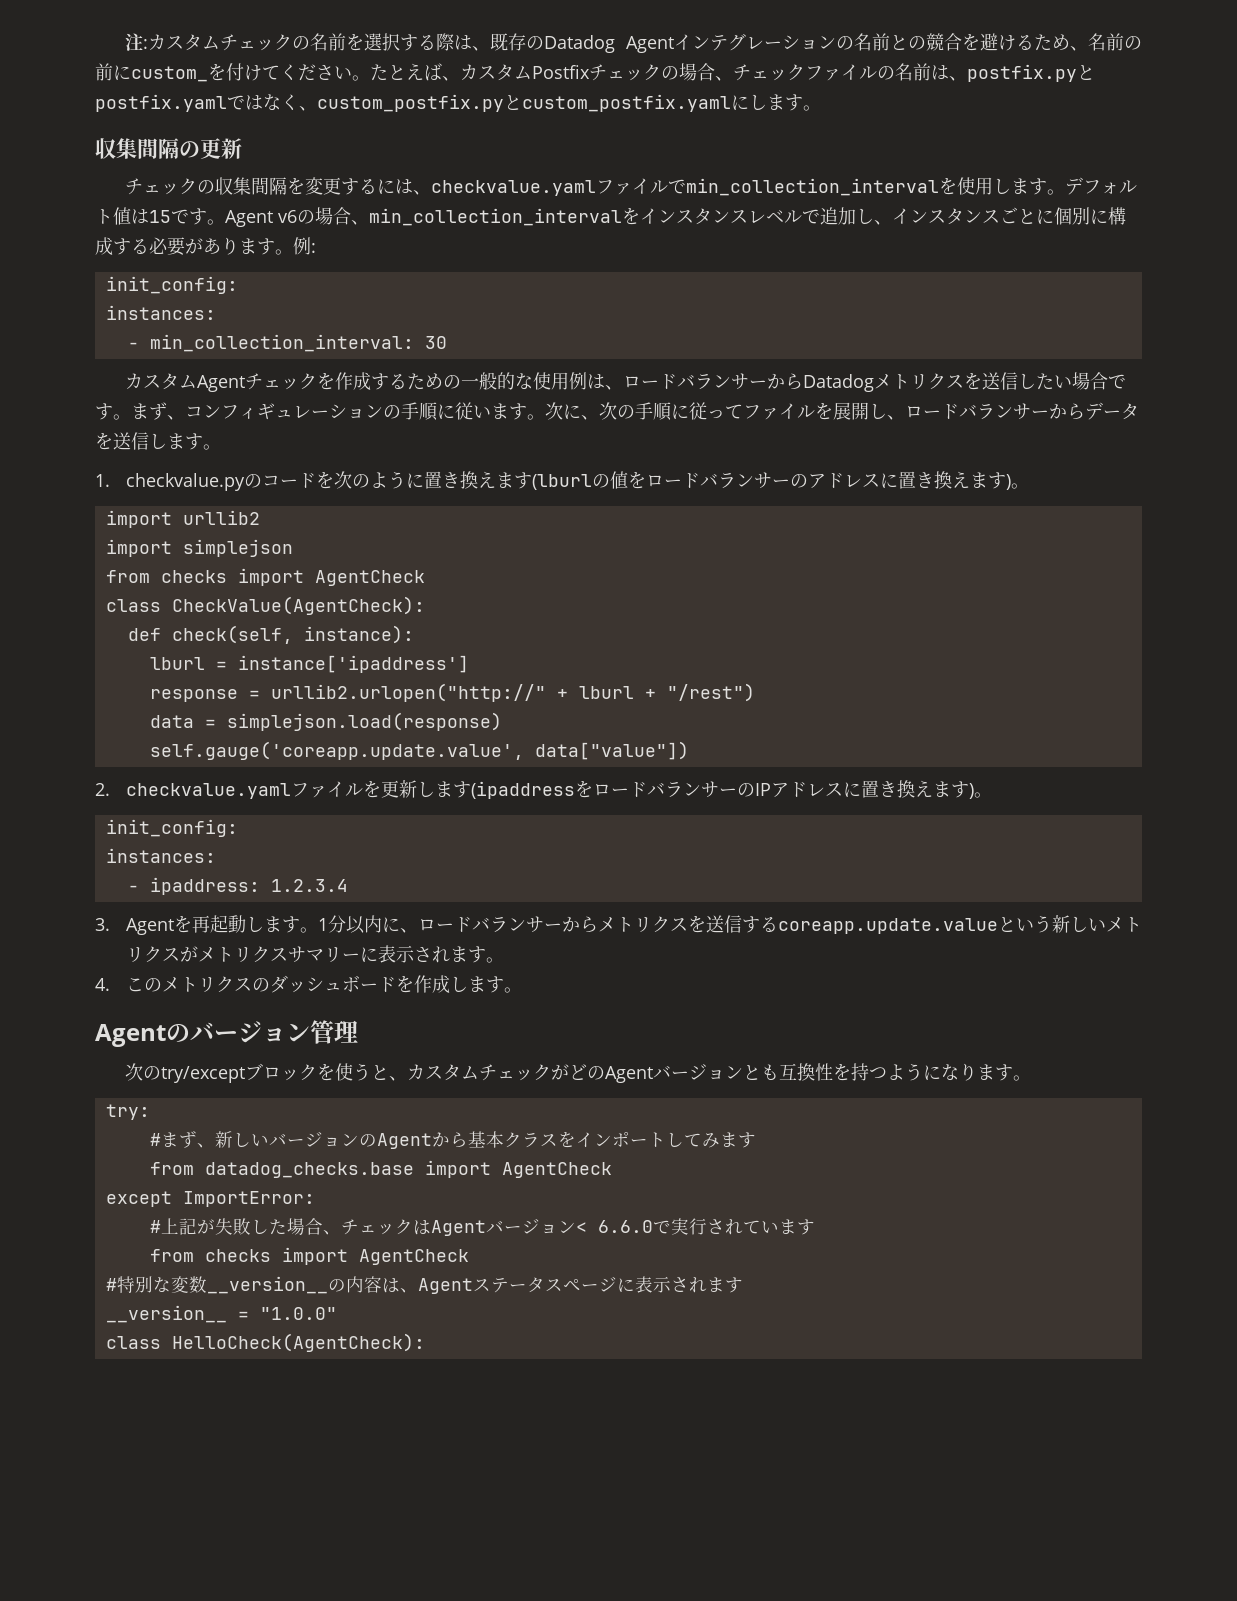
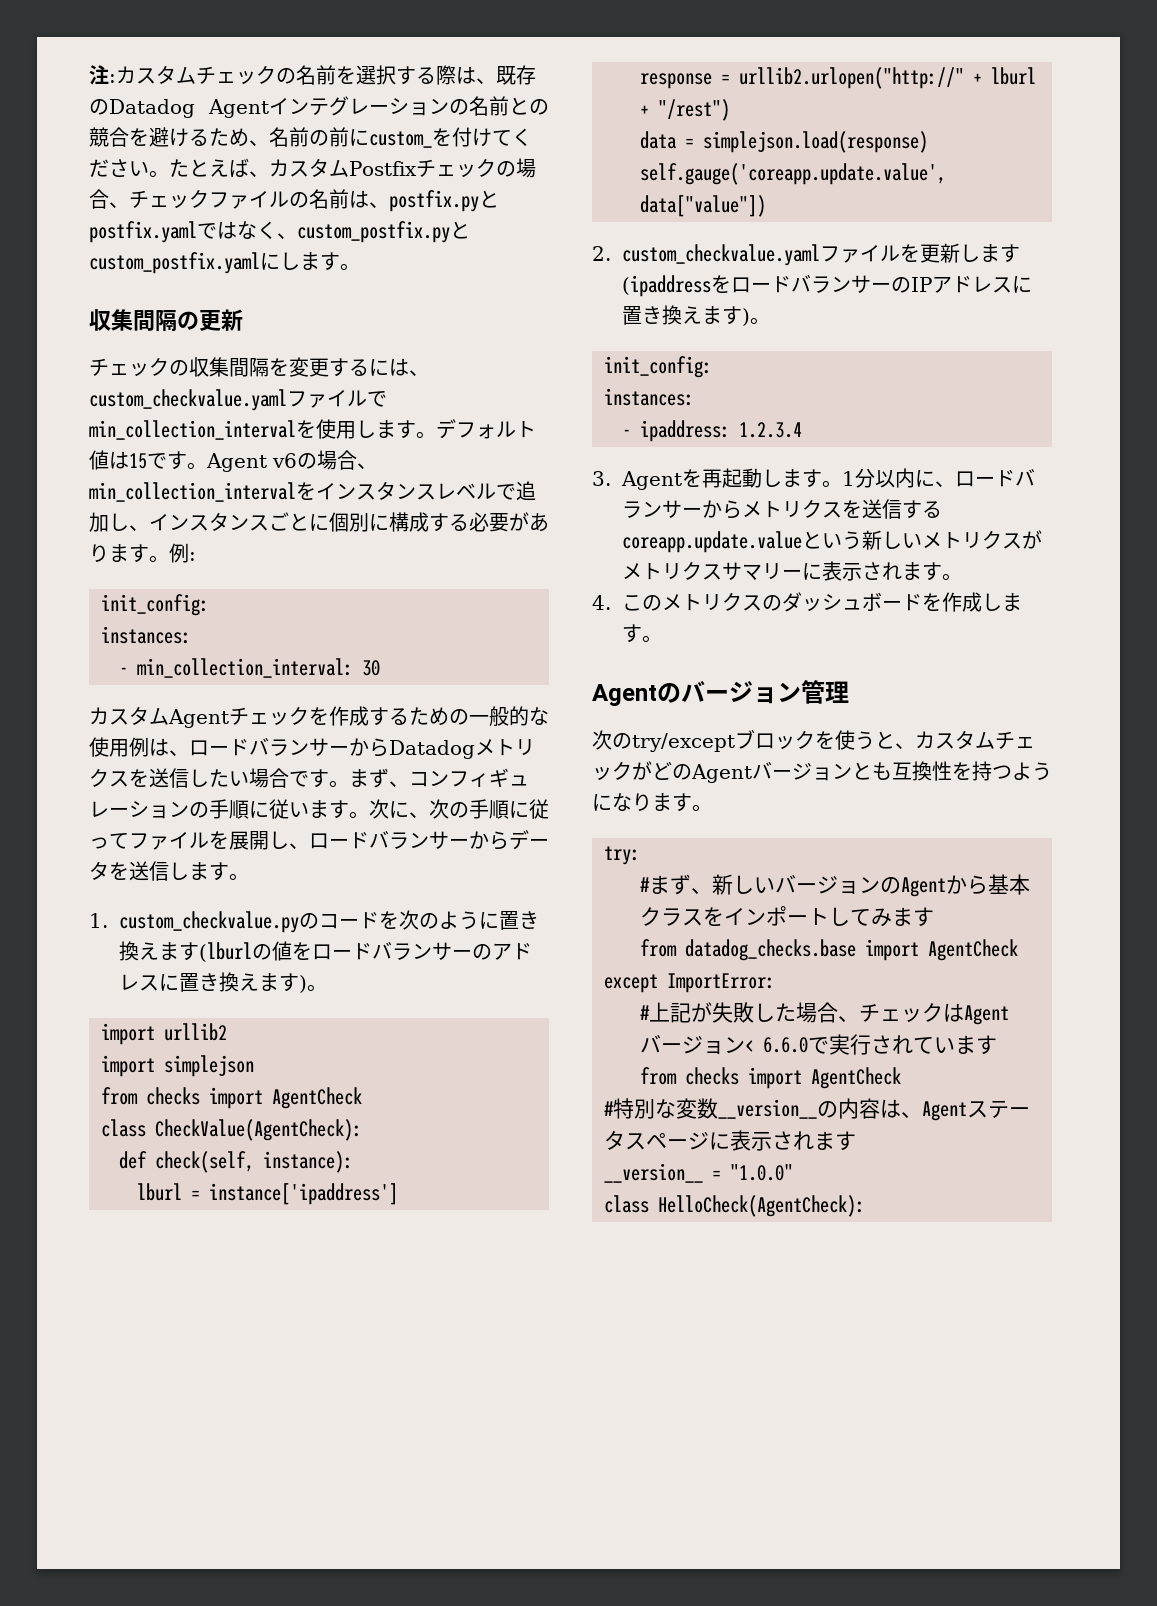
- チェックの収集間隔を変更するには、checkvalue.yamlファイルでmin_collection_intervalを使用します。
+ チェックの収集間隔を変更するには、custom_checkvalue.yamlファイルでmin_collection_intervalを使用します。
- 1. checkvalue.pyのコードを次のように置き換えます(lburlの値をロードバランサーのアドレスに置き換えます)。
+ 1. custom_checkvalue.pyのコードを次のように置き換えます(lburlの値をロードバランサーのアドレスに置き換えます)。
- 2. checkvalue.yamlファイルを更新します(ipaddressをロードバランサーのIPアドレスに置き換えます)。
+ 2. custom_checkvalue.yamlファイルを更新します(ipaddressをロードバランサーのIPアドレスに置き換えます)。

